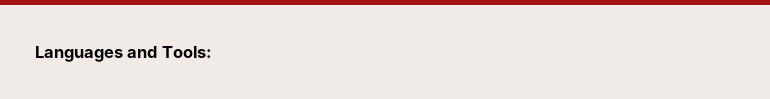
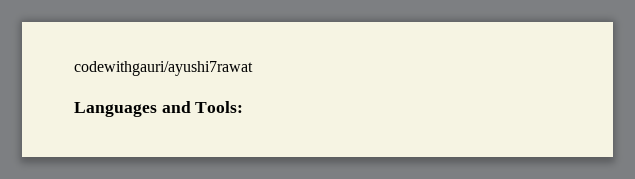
+ codewithgauri/ayushi7rawat

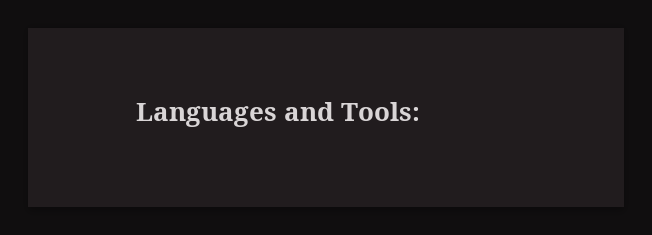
- codewithgauri/ayushi7rawat

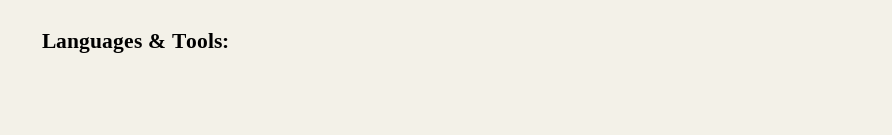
- Languages and Tools:
+ Languages & Tools:

